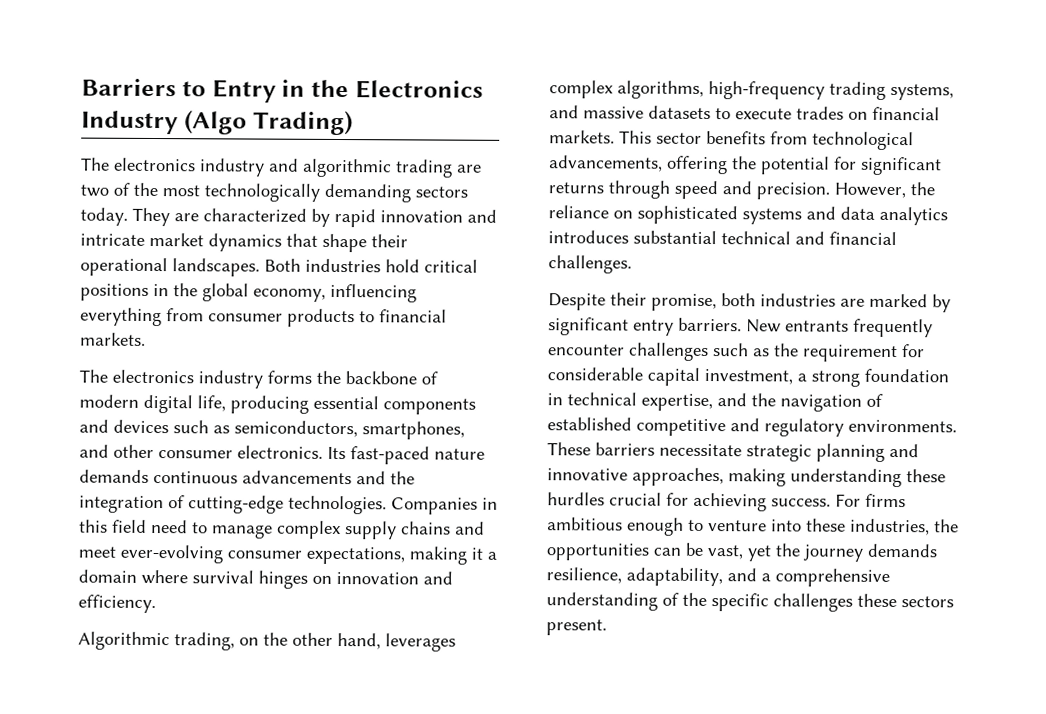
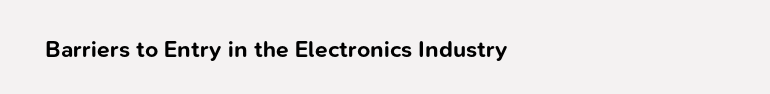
- Barriers to Entry in the Electronics Industry (Algo Trading)
- The electronics industry and algorithmic trading are two of the most technologically demanding sectors today. They are characterized by rapid innovation and intricate market dynamics that shape their operational landscapes. Both industries hold critical positions in the global economy, influencing everything from consumer products to financial markets.
- The electronics industry forms the backbone of modern digital life, producing essential components and devices such as semiconductors, smartphones, and other consumer electronics. Its fast-paced nature demands continuous advancements and the integration of cutting-edge technologies. Companies in this field need to manage complex supply chains and meet ever-evolving consumer expectations, making it a domain where survival hinges on innovation and efficiency.
- Algorithmic trading, on the other hand, leverages complex algorithms, high-frequency trading systems, and massive datasets to execute trades on financial markets. This sector benefits from technological advancements, offering the potential for significant returns through speed and precision. However, the reliance on sophisticated systems and data analytics introduces substantial technical and financial challenges.
- Despite their promise, both industries are marked by significant entry barriers. New entrants frequently encounter challenges such as the requirement for considerable capital investment, a strong foundation in technical expertise, and the navigation of established competitive and regulatory environments. These barriers necessitate strategic planning and innovative approaches, making understanding these hurdles crucial for achieving success. For firms ambitious enough to venture into these industries, the opportunities can be vast, yet the journey demands resilience, adaptability, and a comprehensive understanding of the specific challenges these sectors present.
+ Barriers to Entry in the Electronics Industry

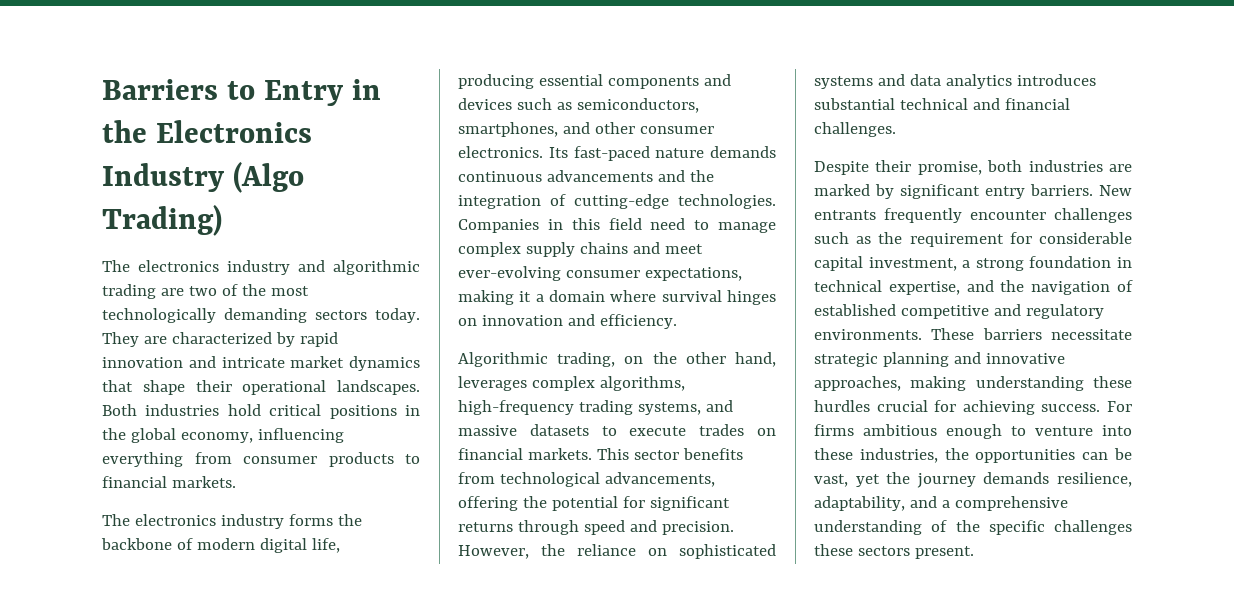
- Barriers to Entry in the Electronics Industry
+ Barriers to Entry in the Electronics Industry (Algo Trading)
+ The electronics industry and algorithmic trading are two of the most technologically demanding sectors today. They are characterized by rapid innovation and intricate market dynamics that shape their operational landscapes. Both industries hold critical positions in the global economy, influencing everything from consumer products to financial markets.
+ The electronics industry forms the backbone of modern digital life, producing essential components and devices such as semiconductors, smartphones, and other consumer electronics. Its fast-paced nature demands continuous advancements and the integration of cutting-edge technologies. Companies in this field need to manage complex supply chains and meet ever-evolving consumer expectations, making it a domain where survival hinges on innovation and efficiency.
+ Algorithmic trading, on the other hand, leverages complex algorithms, high-frequency trading systems, and massive datasets to execute trades on financial markets. This sector benefits from technological advancements, offering the potential for significant returns through speed and precision. However, the reliance on sophisticated systems and data analytics introduces substantial technical and financial challenges.
+ Despite their promise, both industries are marked by significant entry barriers. New entrants frequently encounter challenges such as the requirement for considerable capital investment, a strong foundation in technical expertise, and the navigation of established competitive and regulatory environments. These barriers necessitate strategic planning and innovative approaches, making understanding these hurdles crucial for achieving success. For firms ambitious enough to venture into these industries, the opportunities can be vast, yet the journey demands resilience, adaptability, and a comprehensive understanding of the specific challenges these sectors present.

